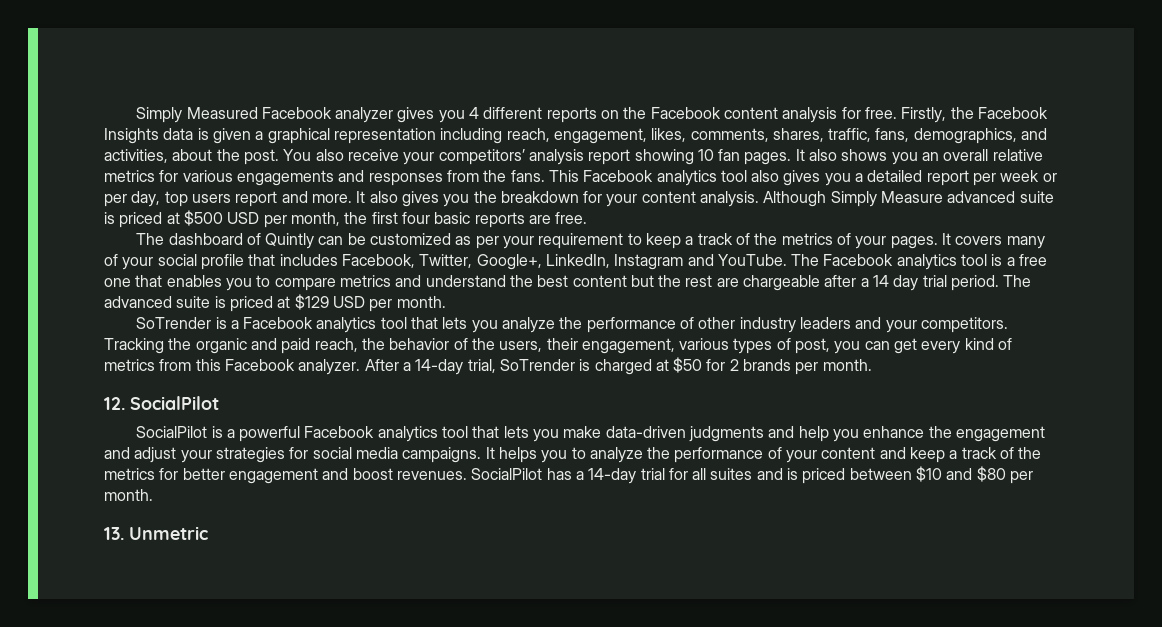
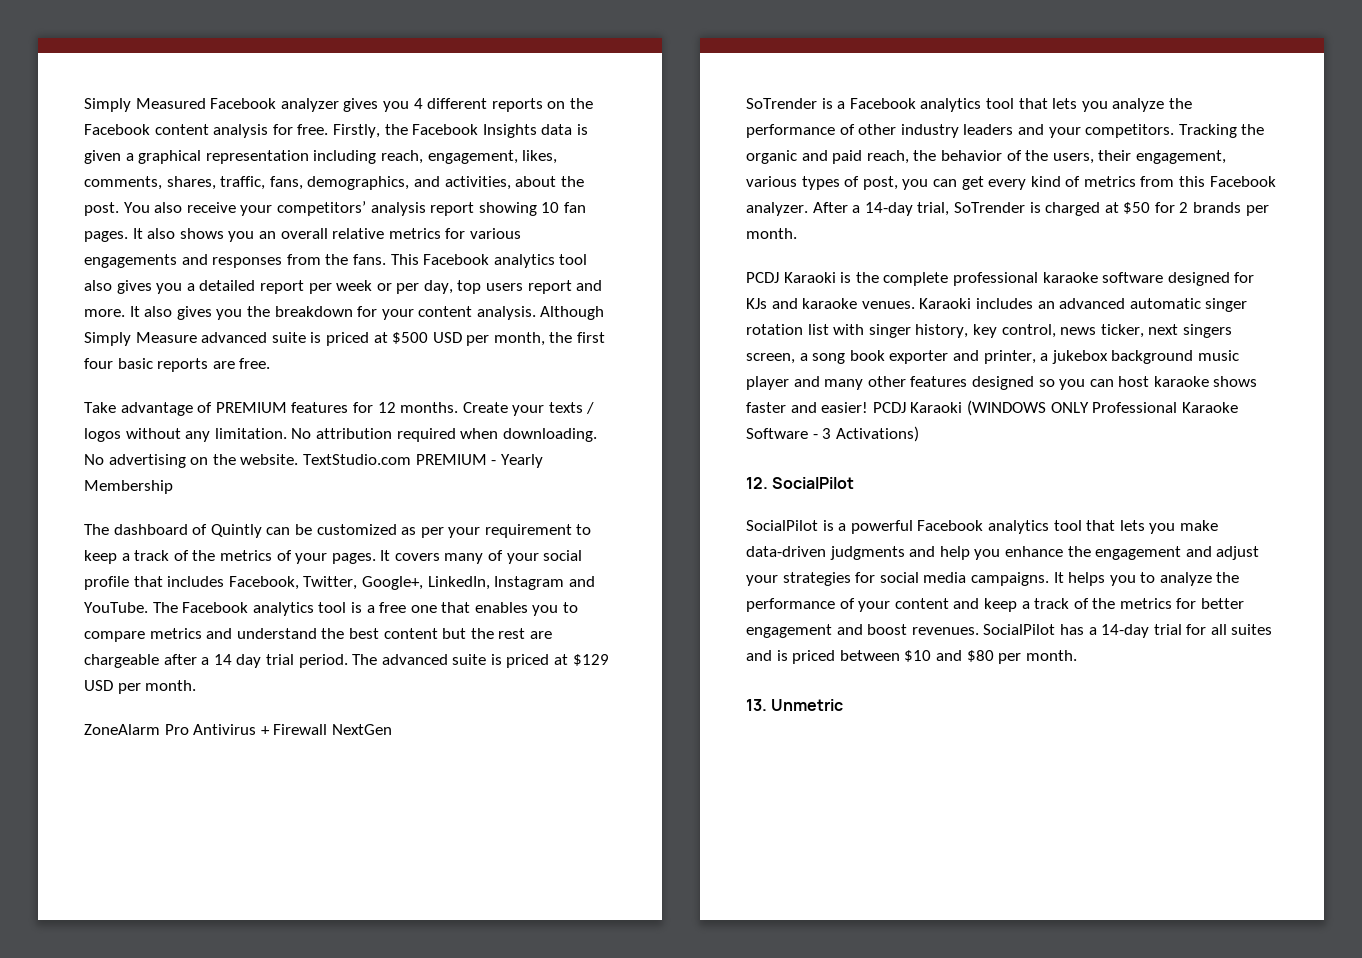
+ Take advantage of PREMIUM features for 12 months. Create your texts / logos without any limitation. No attribution required when downloading. No advertising on the website. TextStudio.com PREMIUM - Yearly Membership
+ ZoneAlarm Pro Antivirus + Firewall NextGen
+ PCDJ Karaoki is the complete professional karaoke software designed for KJs and karaoke venues. Karaoki includes an advanced automatic singer rotation list with singer history, key control, news ticker, next singers screen, a song book exporter and printer, a jukebox background music player and many other features designed so you can host karaoke shows faster and easier! PCDJ Karaoki (WINDOWS ONLY Professional Karaoke Software - 3 Activations)

